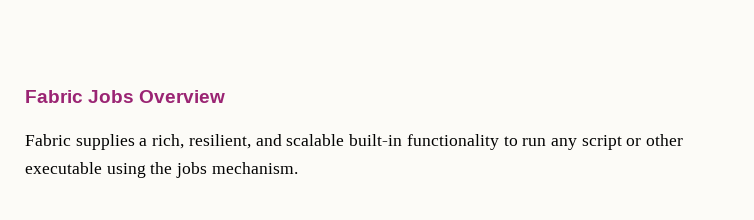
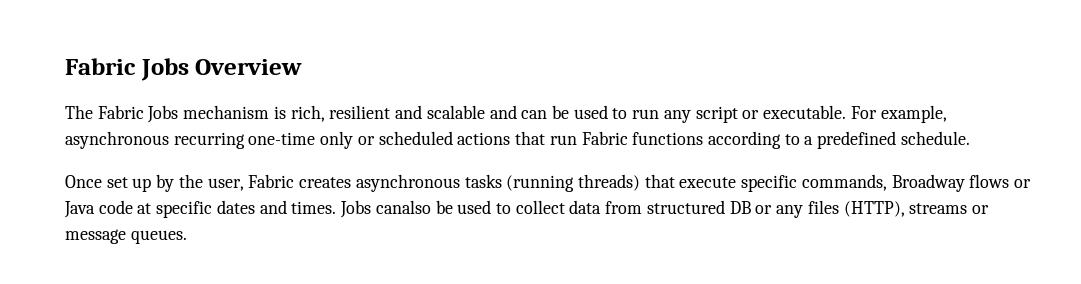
- Fabric supplies a rich, resilient, and scalable built-in functionality to run any script or other executable using the jobs mechanism.
+ The Fabric Jobs mechanism is rich, resilient and scalable and can be used to run any script or executable. For example, asynchronous recurring one-time only or scheduled actions that run Fabric functions according to a predefined schedule.
+ Once set up by the user, Fabric creates asynchronous tasks (running threads) that execute specific commands, Broadway flows or Java code at specific dates and times. Jobs canalso be used to collect data from structured DB or any files (HTTP), streams or message queues.

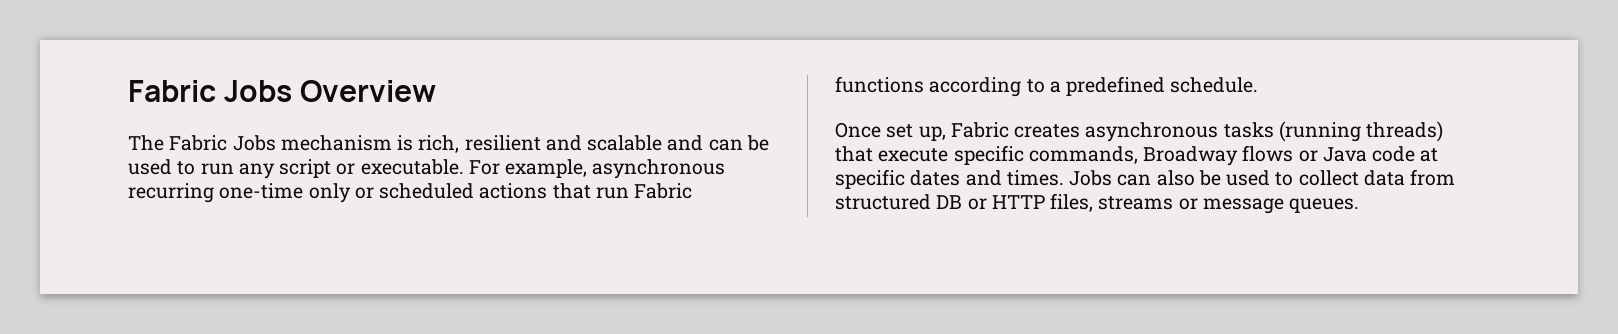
- Once set up by the user, Fabric creates asynchronous tasks (running threads) that execute specific commands, Broadway flows or Java code at specific dates and times.
+ Once set up, Fabric creates asynchronous tasks (running threads) that execute specific commands, Broadway flows or Java code at specific dates and times.
- Jobs canalso be used to collect data from structured DB or any files (HTTP), streams or message queues.
+ Jobs can also be used to collect data from structured DB or HTTP files, streams or message queues.

